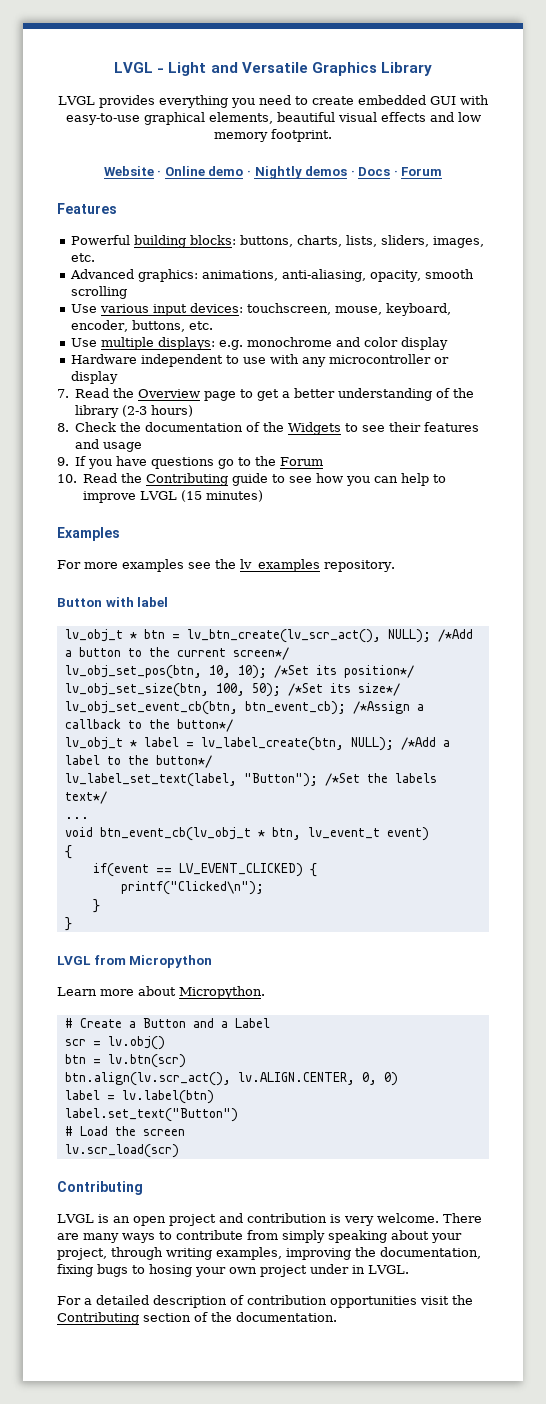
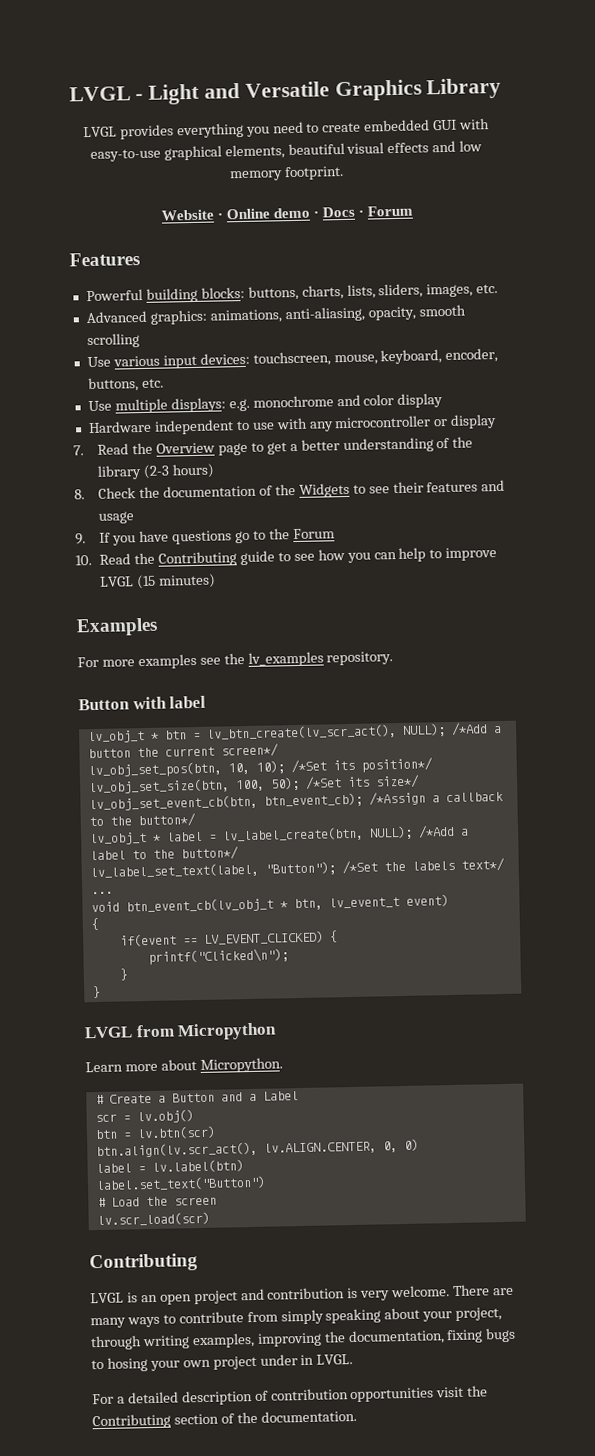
- Website · Online demo · Nightly demos · Docs · Forum
+ Website · Online demo · Docs · Forum
- lv_obj_t * btn = lv_btn_create(lv_scr_act(), NULL); /*Add a button to the current screen*/
+ lv_obj_t * btn = lv_btn_create(lv_scr_act(), NULL); /*Add a button the current screen*/

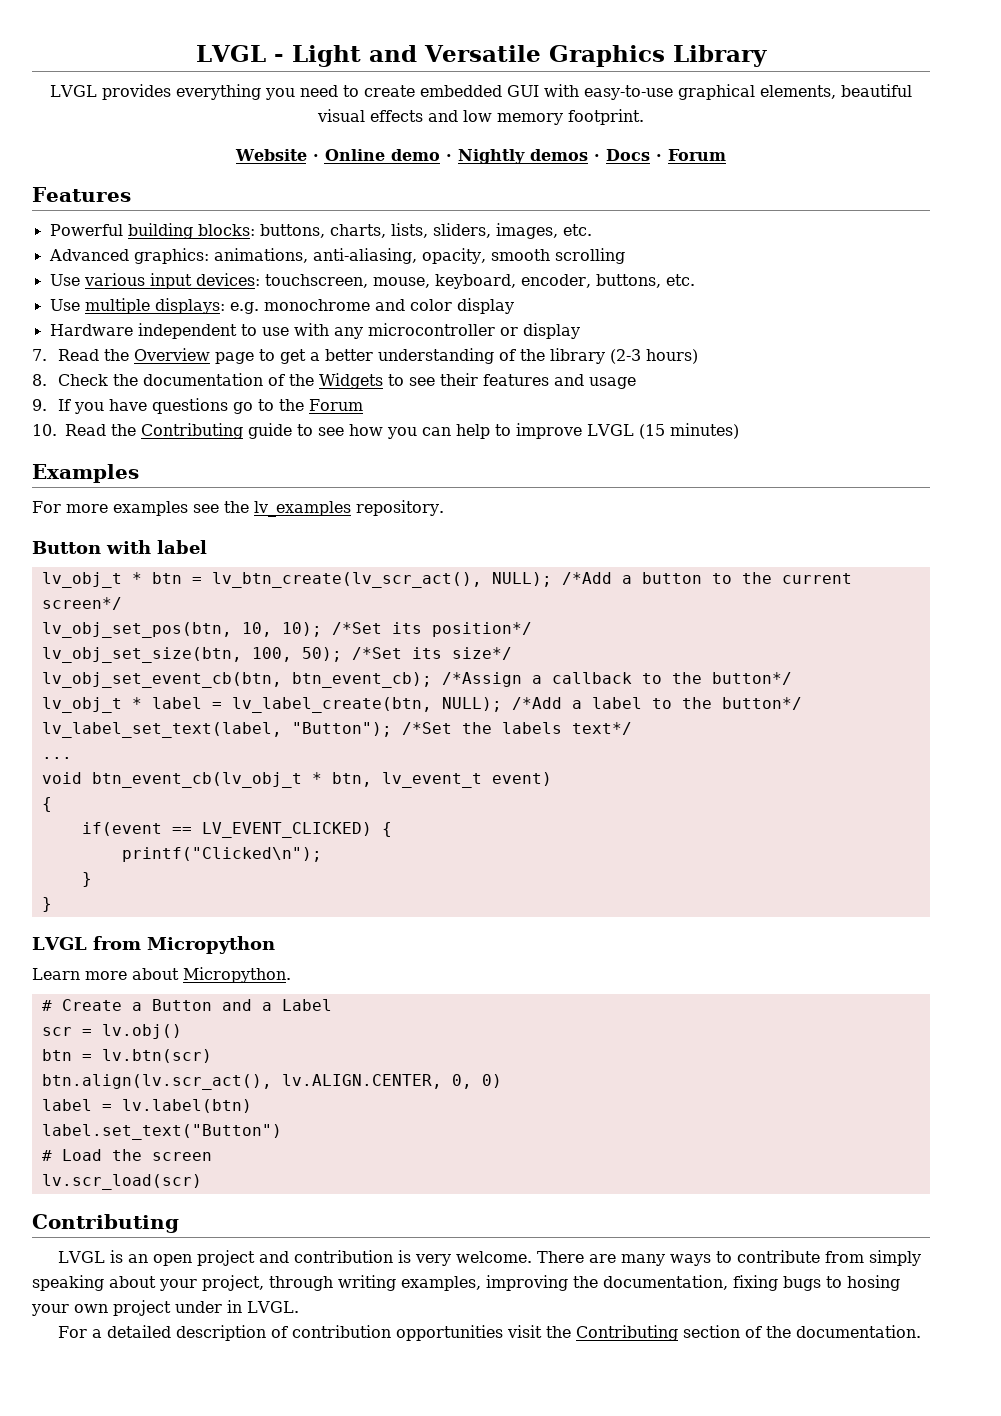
- Website · Online demo · Docs · Forum
+ Website · Online demo · Nightly demos · Docs · Forum
- lv_obj_t * btn = lv_btn_create(lv_scr_act(), NULL); /*Add a button the current screen*/
+ lv_obj_t * btn = lv_btn_create(lv_scr_act(), NULL); /*Add a button to the current screen*/

